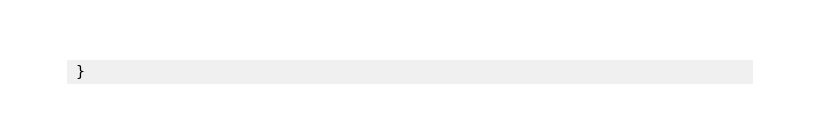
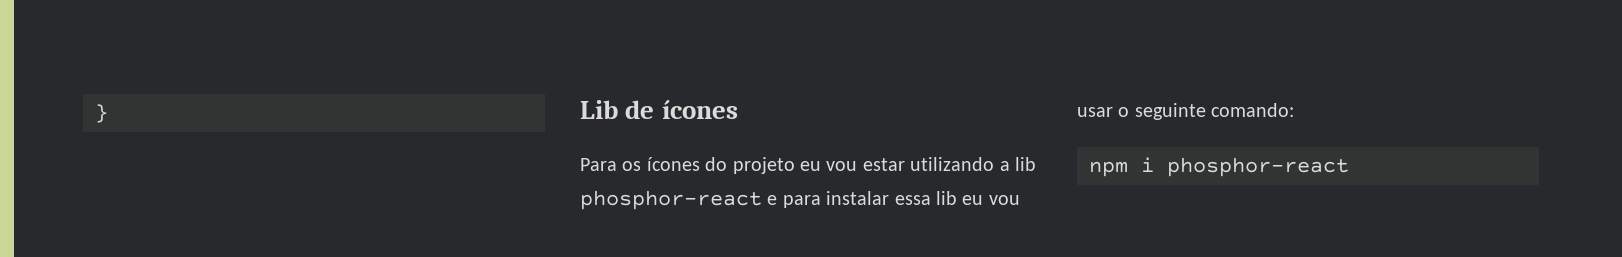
+ Lib de ícones
+ Para os ícones do projeto eu vou estar utilizando a lib phosphor-react e para instalar essa lib eu vou usar o seguinte comando:
+ npm i phosphor-react

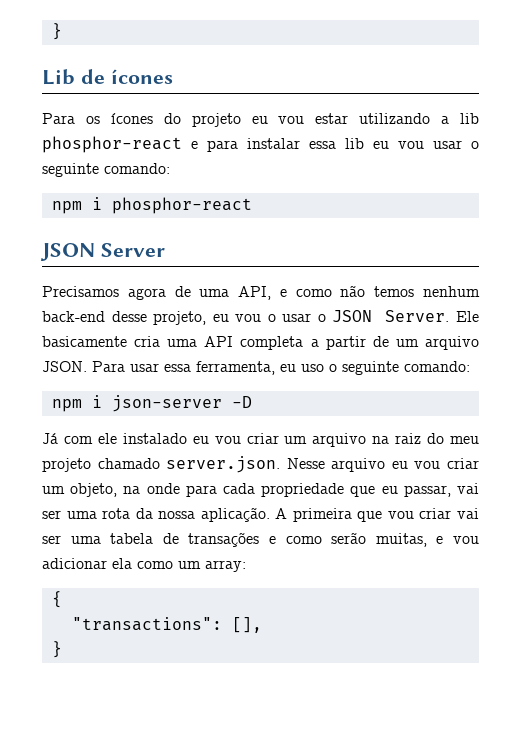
+ JSON Server
+ Precisamos agora de uma API, e como não temos nenhum back-end desse projeto, eu vou o usar o JSON Server. Ele basicamente cria uma API completa a partir de um arquivo JSON. Para usar essa ferramenta, eu uso o seguinte comando:
+ npm i json-server -D
+ Já com ele instalado eu vou criar um arquivo na raiz do meu projeto chamado server.json. Nesse arquivo eu vou criar um objeto, na onde para cada propriedade que eu passar, vai ser uma rota da nossa aplicação. A primeira que vou criar vai ser uma tabela de transações e como serão muitas, e vou adicionar ela como um array:
+ {
+ "transactions": [],
+ }

